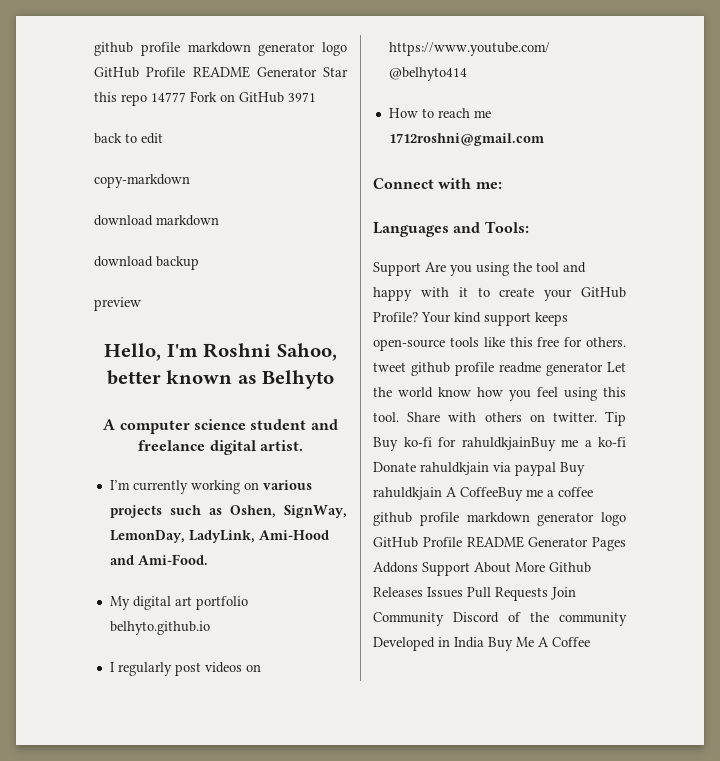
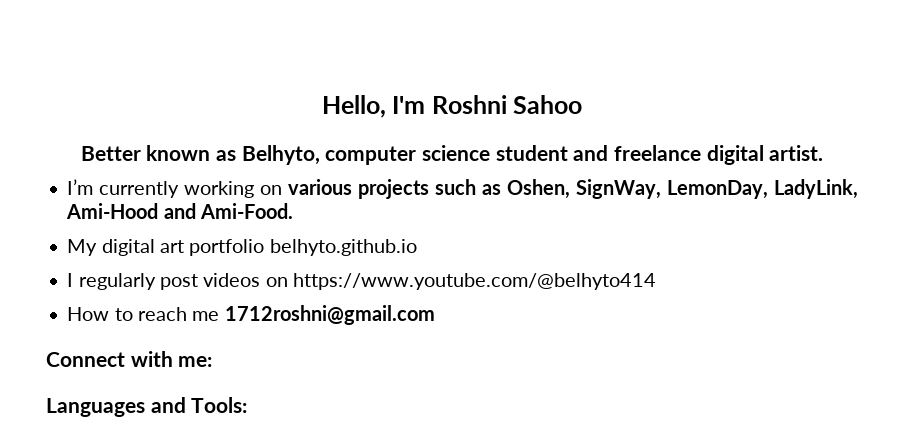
- github profile markdown generator logo GitHub Profile README Generator Star this repo 14777 Fork on GitHub 3971
- back to edit
- copy-markdown
- download markdown
- download backup
- preview
- Hello, I'm Roshni Sahoo, better known as Belhyto
- A computer science student and freelance digital artist.
+ Hello, I'm Roshni Sahoo
+ Better known as Belhyto, computer science student and freelance digital artist.
- Support Are you using the tool and happy with it to create your GitHub Profile? Your kind support keeps open-source tools like this free for others. tweet github profile readme generator Let the world know how you feel using this tool. Share with others on twitter. Tip Buy ko-fi for rahuldkjainBuy me a ko-fi Donate rahuldkjain via paypal Buy rahuldkjain A CoffeeBuy me a coffee github profile markdown generator logo GitHub Profile README Generator Pages Addons Support About More Github Releases Issues Pull Requests Join Community Discord of the community Developed in India Buy Me A Coffee

